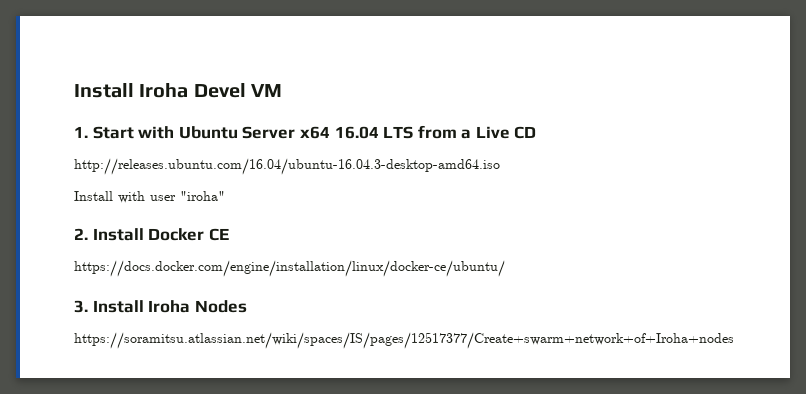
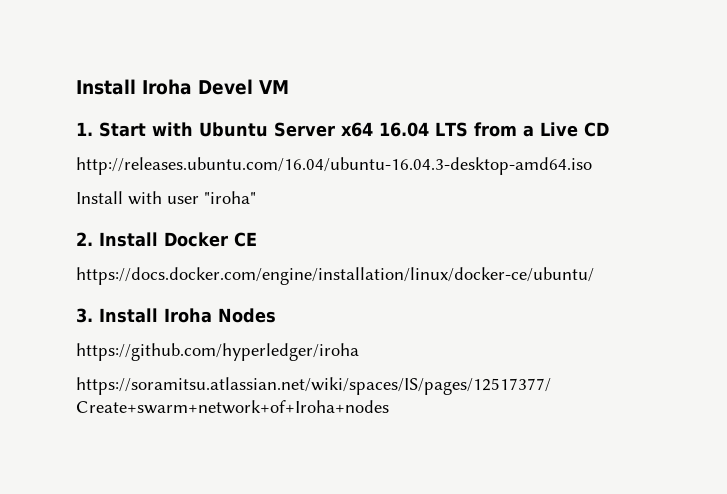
+ https://github.com/hyperledger/iroha

